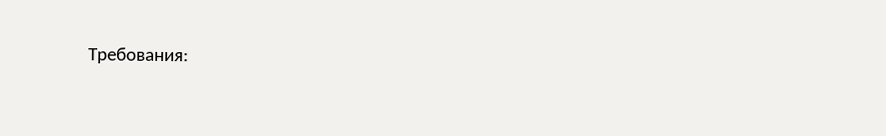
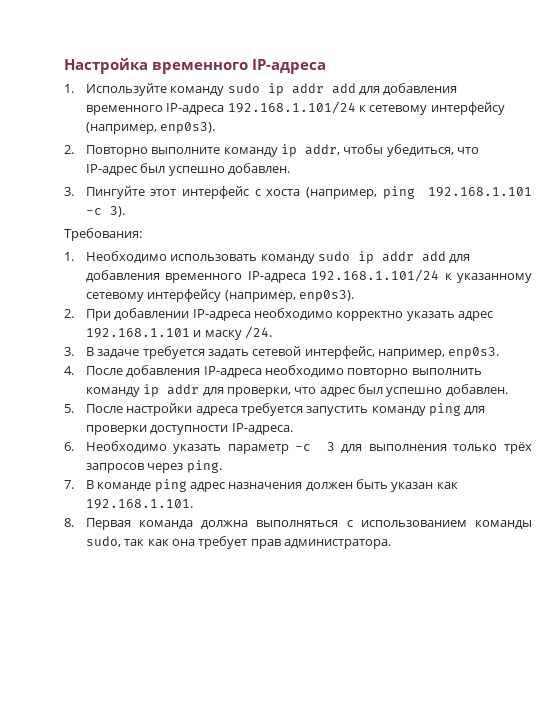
+ Настройка временного IP-адреса
+ 1. Используйте команду sudo ip addr add для добавления временного IP-адреса 192.168.1.101/24 к сетевому интерфейсу (например, enp0s3).
+ 2. Повторно выполните команду ip addr, чтобы убедиться, что IP-адрес был успешно добавлен.
+ 3. Пингуйте этот интерфейс с хоста (например, ping 192.168.1.101 -c 3).
  Требования:
+ 1. Необходимо использовать команду sudo ip addr add для добавления временного IP-адреса 192.168.1.101/24 к указанному сетевому интерфейсу (например, enp0s3).
+ 2. При добавлении IP-адреса необходимо корректно указать адрес 192.168.1.101 и маску /24.
+ 3. В задаче требуется задать сетевой интерфейс, например, enp0s3.
+ 4. После добавления IP-адреса необходимо повторно выполнить команду ip addr для проверки, что адрес был успешно добавлен.
+ 5. После настройки адреса требуется запустить команду ping для проверки доступности IP-адреса.
+ 6. Необходимо указать параметр -c 3 для выполнения только трёх запросов через ping.
+ 7. В команде ping адрес назначения должен быть указан как 192.168.1.101.
+ 8. Первая команда должна выполняться с использованием команды sudo, так как она требует прав администратора.

